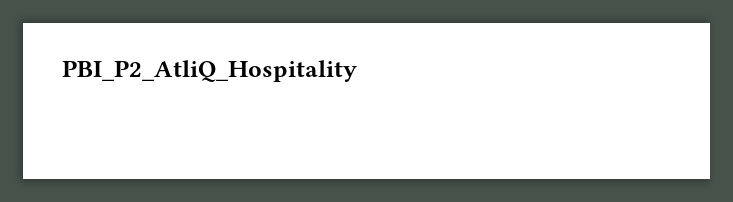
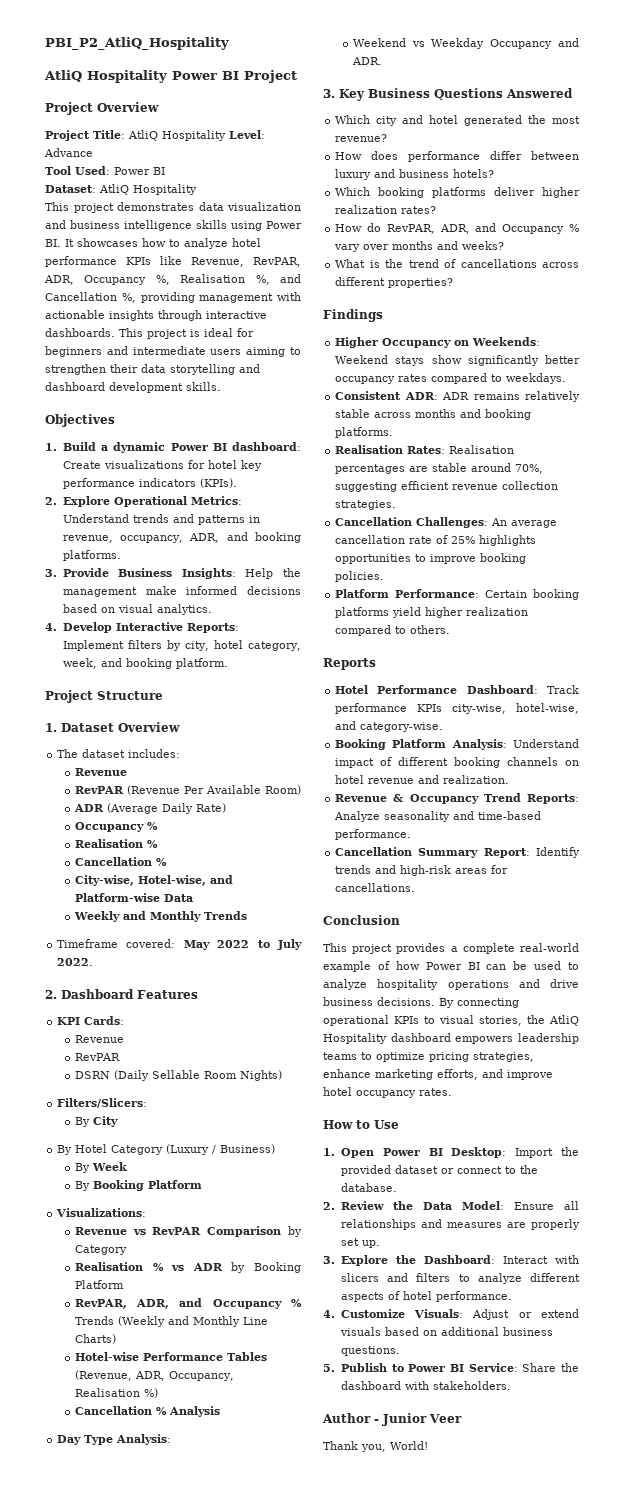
+ AtliQ Hospitality Power BI Project
+ Project Overview
+ Project Title: AtliQ Hospitality Level: Advance
+ Tool Used: Power BI
+ Dataset: AtliQ Hospitality
+ This project demonstrates data visualization and business intelligence skills using Power BI. It showcases how to analyze hotel performance KPIs like Revenue, RevPAR, ADR, Occupancy %, Realisation %, and Cancellation %, providing management with actionable insights through interactive dashboards. This project is ideal for beginners and intermediate users aiming to strengthen their data storytelling and dashboard development skills.
+ Objectives
+ 1. Build a dynamic Power BI dashboard: Create visualizations for hotel key performance indicators (KPIs).
+ 2. Explore Operational Metrics: Understand trends and patterns in revenue, occupancy, ADR, and booking platforms.
+ 3. Provide Business Insights: Help the management make informed decisions based on visual analytics.
+ 4. Develop Interactive Reports: Implement filters by city, hotel category, week, and booking platform.
+ Project Structure
+ 1. Dataset Overview
+ The dataset includes:
+ Revenue
+ RevPAR (Revenue Per Available Room)
+ ADR (Average Daily Rate)
+ Occupancy %
+ Realisation %
+ Cancellation %
+ City-wise, Hotel-wise, and Platform-wise Data
+ Weekly and Monthly Trends
+ Timeframe covered: May 2022 to July 2022.
+ 2. Dashboard Features
+ KPI Cards:
+ Revenue
+ RevPAR
+ DSRN (Daily Sellable Room Nights)
+ Filters/Slicers:
+ By City
+ By Hotel Category (Luxury / Business)
+ By Week
+ By Booking Platform
+ Visualizations:
+ Revenue vs RevPAR Comparison by Category
+ Realisation % vs ADR by Booking Platform
+ RevPAR, ADR, and Occupancy % Trends (Weekly and Monthly Line Charts)
+ Hotel-wise Performance Tables (Revenue, ADR, Occupancy, Realisation %)
+ Cancellation % Analysis
+ Day Type Analysis:
+ Weekend vs Weekday Occupancy and ADR.
+ 3. Key Business Questions Answered
+ Which city and hotel generated the most revenue?
+ How does performance differ between luxury and business hotels?
+ Which booking platforms deliver higher realization rates?
+ How do RevPAR, ADR, and Occupancy % vary over months and weeks?
+ What is the trend of cancellations across different properties?
+ Findings
+ Higher Occupancy on Weekends: Weekend stays show significantly better occupancy rates compared to weekdays.
+ Consistent ADR: ADR remains relatively stable across months and booking platforms.
+ Realisation Rates: Realisation percentages are stable around 70%, suggesting efficient revenue collection strategies.
+ Cancellation Challenges: An average cancellation rate of 25% highlights opportunities to improve booking policies.
+ Platform Performance: Certain booking platforms yield higher realization compared to others.
+ Reports
+ Hotel Performance Dashboard: Track performance KPIs city-wise, hotel-wise, and category-wise.
+ Booking Platform Analysis: Understand impact of different booking channels on hotel revenue and realization.
+ Revenue & Occupancy Trend Reports: Analyze seasonality and time-based performance.
+ Cancellation Summary Report: Identify trends and high-risk areas for cancellations.
+ Conclusion
+ This project provides a complete real-world example of how Power BI can be used to analyze hospitality operations and drive business decisions. By connecting operational KPIs to visual stories, the AtliQ Hospitality dashboard empowers leadership teams to optimize pricing strategies, enhance marketing efforts, and improve hotel occupancy rates.
+ How to Use
+ 1. Open Power BI Desktop: Import the provided dataset or connect to the database.
+ 2. Review the Data Model: Ensure all relationships and measures are properly set up.
+ 3. Explore the Dashboard: Interact with slicers and filters to analyze different aspects of hotel performance.
+ 4. Customize Visuals: Adjust or extend visuals based on additional business questions.
+ 5. Publish to Power BI Service: Share the dashboard with stakeholders.
+ Author - Junior Veer
+ Thank you, World!

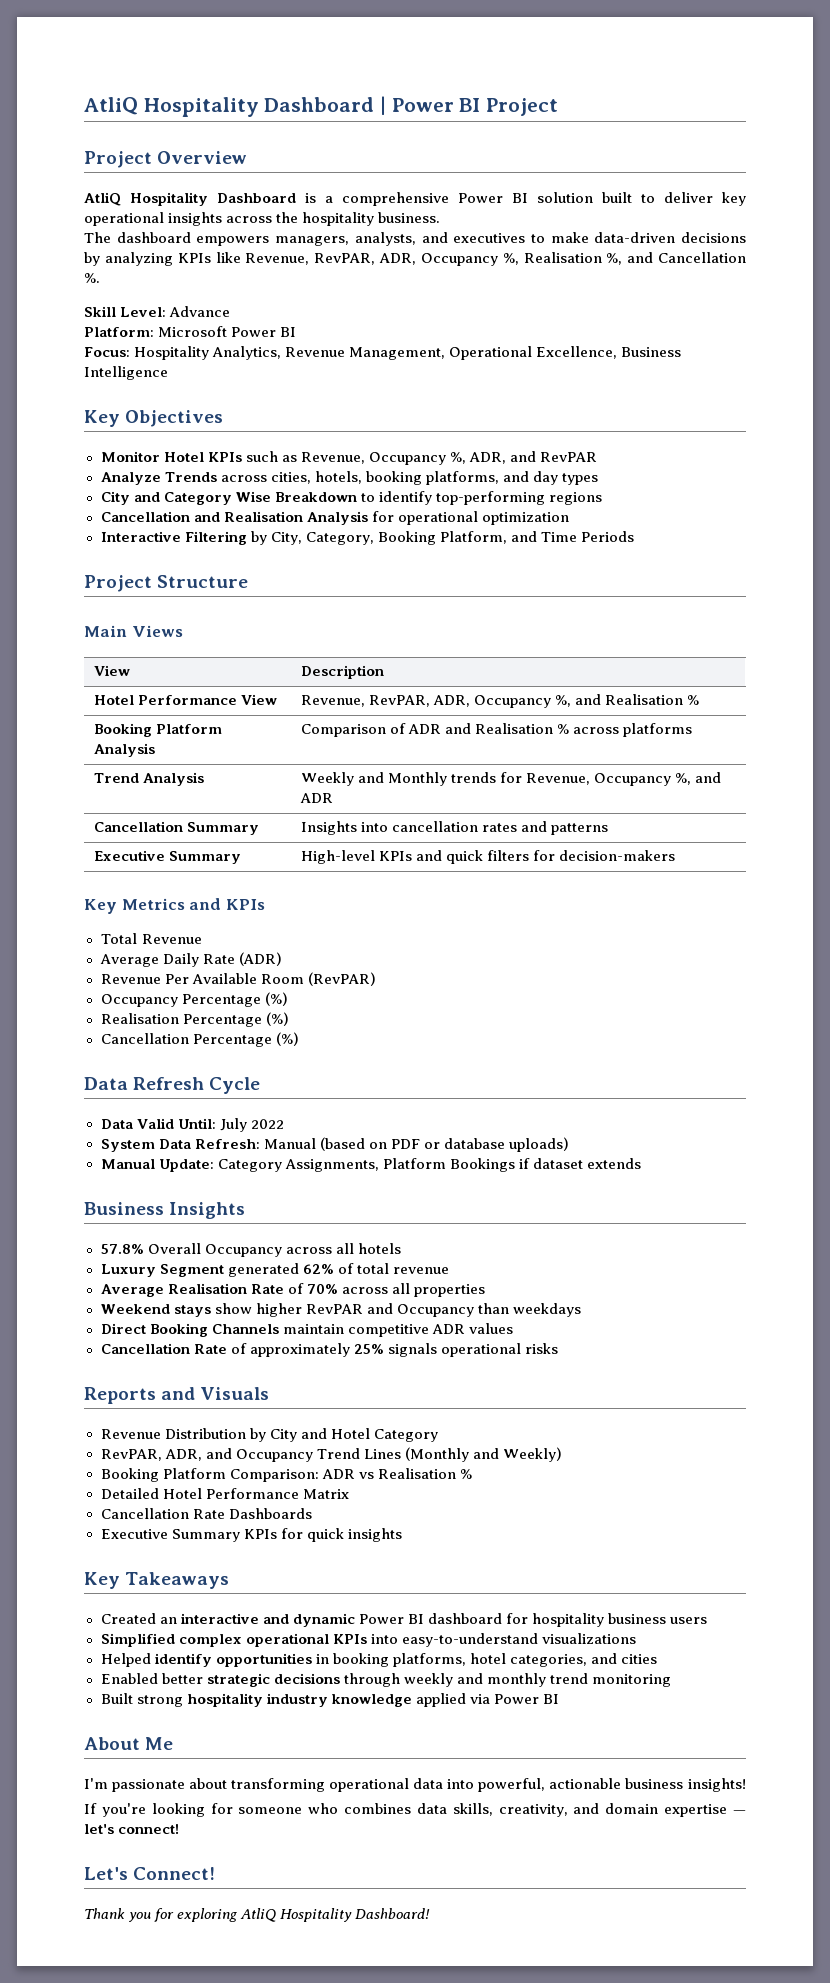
- PBI_P2_AtliQ_Hospitality
- AtliQ Hospitality Power BI Project
+ AtliQ Hospitality Dashboard | Power BI Project
- Project Title: AtliQ Hospitality Level: Advance
- Tool Used: Power BI
- Dataset: AtliQ Hospitality
- This project demonstrates data visualization and business intelligence skills using Power BI. It showcases how to analyze hotel performance KPIs like Revenue, RevPAR, ADR, Occupancy %, Realisation %, and Cancellation %, providing management with actionable insights through interactive dashboards. This project is ideal for beginners and intermediate users aiming to strengthen their data storytelling and dashboard development skills.
- Objectives
- 1. Build a dynamic Power BI dashboard: Create visualizations for hotel key performance indicators (KPIs).
- 2. Explore Operational Metrics: Understand trends and patterns in revenue, occupancy, ADR, and booking platforms.
- 3. Provide Business Insights: Help the management make informed decisions based on visual analytics.
- 4. Develop Interactive Reports: Implement filters by city, hotel category, week, and booking platform.
+ AtliQ Hospitality Dashboard is a comprehensive Power BI solution built to deliver key operational insights across the hospitality business.
+ The dashboard empowers managers, analysts, and executives to make data-driven decisions by analyzing KPIs like Revenue, RevPAR, ADR, Occupancy %, Realisation %, and Cancellation %.
+ Skill Level: Advance
+ Platform: Microsoft Power BI
+ Focus: Hospitality Analytics, Revenue Management, Operational Excellence, Business Intelligence
+ Key Objectives
+ Monitor Hotel KPIs such as Revenue, Occupancy %, ADR, and RevPAR
+ Analyze Trends across cities, hotels, booking platforms, and day types
+ City and Category Wise Breakdown to identify top-performing regions
+ Cancellation and Realisation Analysis for operational optimization
+ Interactive Filtering by City, Category, Booking Platform, and Time Periods
  Project Structure
- 1. Dataset Overview
- The dataset includes:
- Revenue
- RevPAR (Revenue Per Available Room)
- ADR (Average Daily Rate)
- Occupancy %
- Realisation %
- Cancellation %
- City-wise, Hotel-wise, and Platform-wise Data
- Weekly and Monthly Trends
- Timeframe covered: May 2022 to July 2022.
- 2. Dashboard Features
- KPI Cards:
- Revenue
- RevPAR
- DSRN (Daily Sellable Room Nights)
- Filters/Slicers:
- By City
- By Hotel Category (Luxury / Business)
- By Week
- By Booking Platform
- Visualizations:
- Revenue vs RevPAR Comparison by Category
- Realisation % vs ADR by Booking Platform
- RevPAR, ADR, and Occupancy % Trends (Weekly and Monthly Line Charts)
- Hotel-wise Performance Tables (Revenue, ADR, Occupancy, Realisation %)
- Cancellation % Analysis
- Day Type Analysis:
- Weekend vs Weekday Occupancy and ADR.
- 3. Key Business Questions Answered
- Which city and hotel generated the most revenue?
- How does performance differ between luxury and business hotels?
- Which booking platforms deliver higher realization rates?
- How do RevPAR, ADR, and Occupancy % vary over months and weeks?
- What is the trend of cancellations across different properties?
- Findings
- Higher Occupancy on Weekends: Weekend stays show significantly better occupancy rates compared to weekdays.
- Consistent ADR: ADR remains relatively stable across months and booking platforms.
- Realisation Rates: Realisation percentages are stable around 70%, suggesting efficient revenue collection strategies.
- Cancellation Challenges: An average cancellation rate of 25% highlights opportunities to improve booking policies.
- Platform Performance: Certain booking platforms yield higher realization compared to others.
- Reports
- Hotel Performance Dashboard: Track performance KPIs city-wise, hotel-wise, and category-wise.
- Booking Platform Analysis: Understand impact of different booking channels on hotel revenue and realization.
- Revenue & Occupancy Trend Reports: Analyze seasonality and time-based performance.
- Cancellation Summary Report: Identify trends and high-risk areas for cancellations.
- Conclusion
- This project provides a complete real-world example of how Power BI can be used to analyze hospitality operations and drive business decisions. By connecting operational KPIs to visual stories, the AtliQ Hospitality dashboard empowers leadership teams to optimize pricing strategies, enhance marketing efforts, and improve hotel occupancy rates.
- How to Use
- 1. Open Power BI Desktop: Import the provided dataset or connect to the database.
- 2. Review the Data Model: Ensure all relationships and measures are properly set up.
- 3. Explore the Dashboard: Interact with slicers and filters to analyze different aspects of hotel performance.
- 4. Customize Visuals: Adjust or extend visuals based on additional business questions.
- 5. Publish to Power BI Service: Share the dashboard with stakeholders.
- Author - Junior Veer
- Thank you, World!
+ Main Views
+ View | Description
+ Hotel Performance View | Revenue, RevPAR, ADR, Occupancy %, and Realisation %
+ Booking Platform Analysis | Comparison of ADR and Realisation % across platforms
+ Trend Analysis | Weekly and Monthly trends for Revenue, Occupancy %, and ADR
+ Cancellation Summary | Insights into cancellation rates and patterns
+ Executive Summary | High-level KPIs and quick filters for decision-makers
+ Key Metrics and KPIs
+ Total Revenue
+ Average Daily Rate (ADR)
+ Revenue Per Available Room (RevPAR)
+ Occupancy Percentage (%)
+ Realisation Percentage (%)
+ Cancellation Percentage (%)
+ Data Refresh Cycle
+ Data Valid Until: July 2022
+ System Data Refresh: Manual (based on PDF or database uploads)
+ Manual Update: Category Assignments, Platform Bookings if dataset extends
+ Business Insights
+ 57.8% Overall Occupancy across all hotels
+ Luxury Segment generated 62% of total revenue
+ Average Realisation Rate of 70% across all properties
+ Weekend stays show higher RevPAR and Occupancy than weekdays
+ Direct Booking Channels maintain competitive ADR values
+ Cancellation Rate of approximately 25% signals operational risks
+ Reports and Visuals
+ Revenue Distribution by City and Hotel Category
+ RevPAR, ADR, and Occupancy Trend Lines (Monthly and Weekly)
+ Booking Platform Comparison: ADR vs Realisation %
+ Detailed Hotel Performance Matrix
+ Cancellation Rate Dashboards
+ Executive Summary KPIs for quick insights
+ Key Takeaways
+ Created an interactive and dynamic Power BI dashboard for hospitality business users
+ Simplified complex operational KPIs into easy-to-understand visualizations
+ Helped identify opportunities in booking platforms, hotel categories, and cities
+ Enabled better strategic decisions through weekly and monthly trend monitoring
+ Built strong hospitality industry knowledge applied via Power BI
+ About Me
+ I'm passionate about transforming operational data into powerful, actionable business insights!
+ If you're looking for someone who combines data skills, creativity, and domain expertise — let's connect!
+ Let's Connect!
+ Thank you for exploring AtliQ Hospitality Dashboard!

